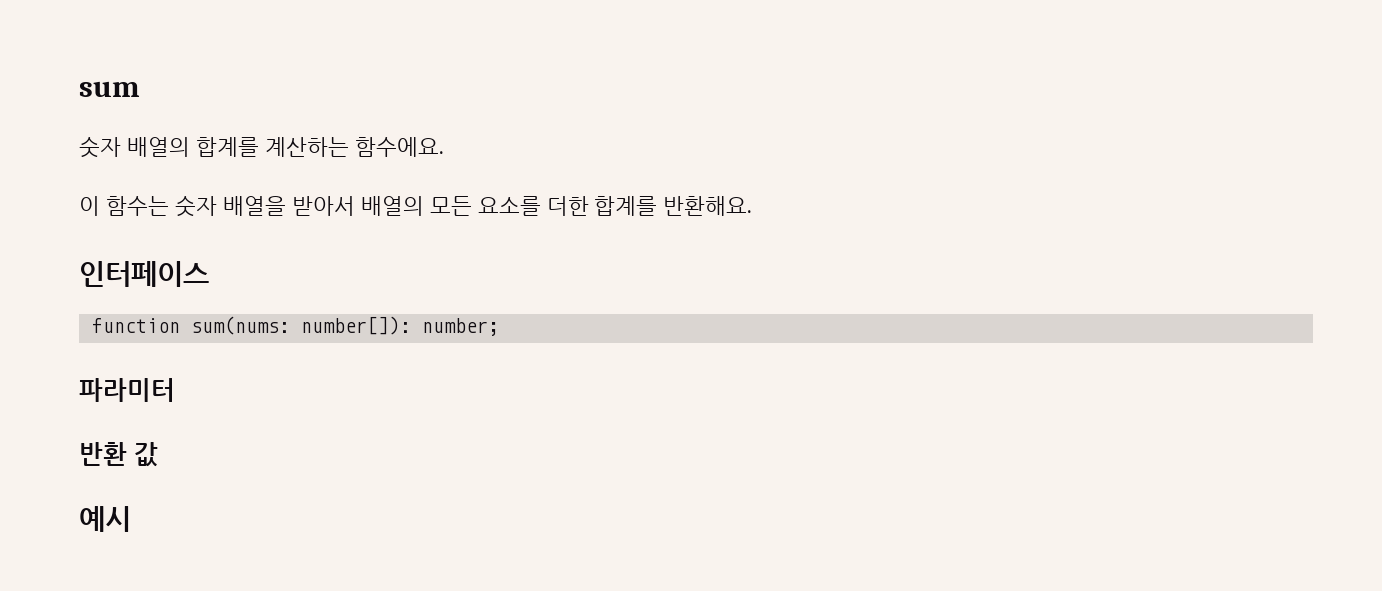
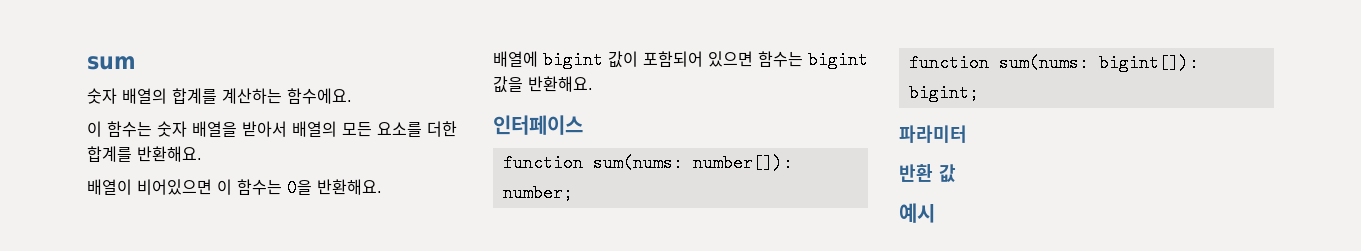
+ 배열이 비어있으면 이 함수는 0을 반환해요.
+ 배열에 bigint 값이 포함되어 있으면 함수는 bigint 값을 반환해요.
+ function sum(nums: bigint[]): bigint;

